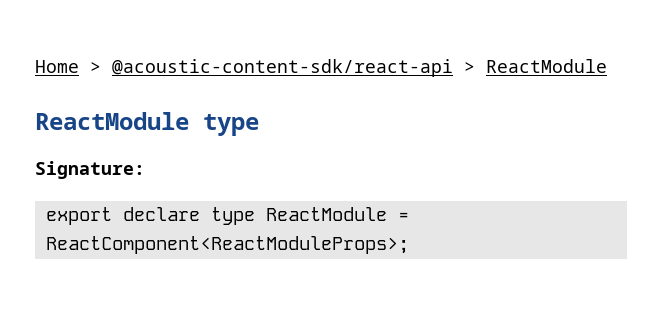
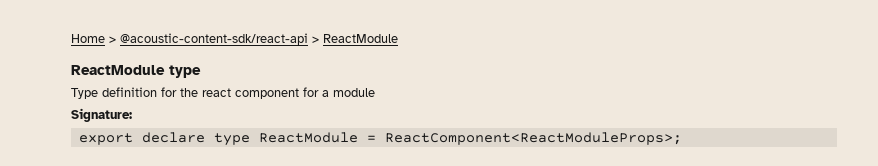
+ Type definition for the react component for a module

